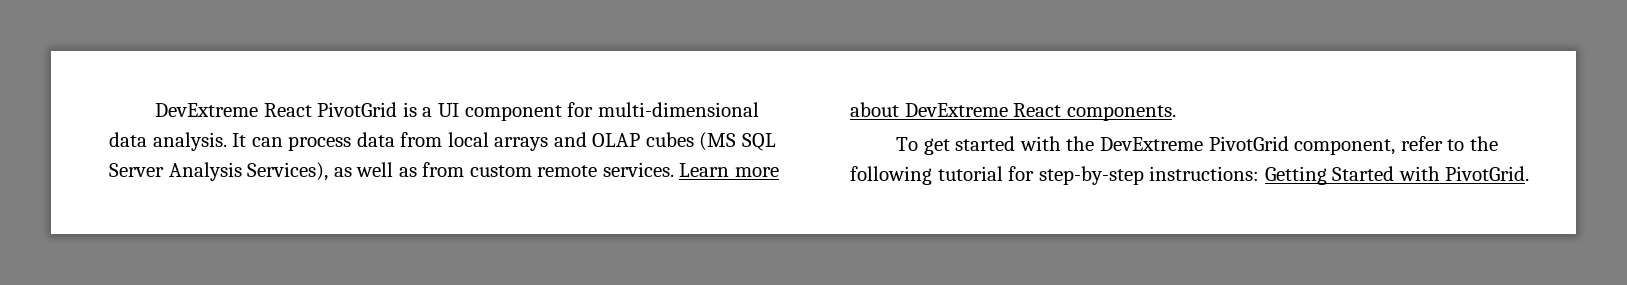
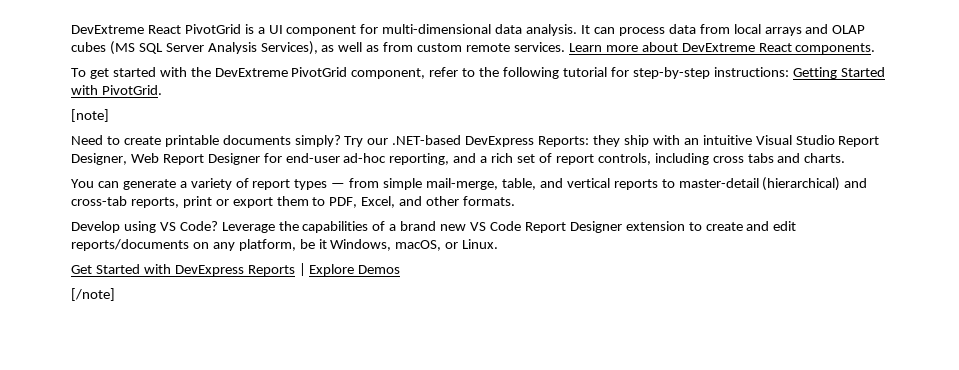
+ [note]
+ Need to create printable documents simply? Try our .NET-based DevExpress Reports: they ship with an intuitive Visual Studio Report Designer, Web Report Designer for end-user ad-hoc reporting, and a rich set of report controls, including cross tabs and charts.
+ You can generate a variety of report types — from simple mail-merge, table, and vertical reports to master-detail (hierarchical) and cross-tab reports, print or export them to PDF, Excel, and other formats.
+ Develop using VS Code? Leverage the capabilities of a brand new VS Code Report Designer extension to create and edit reports/documents on any platform, be it Windows, macOS, or Linux.
+ Get Started with DevExpress Reports | Explore Demos
+ [/note]

